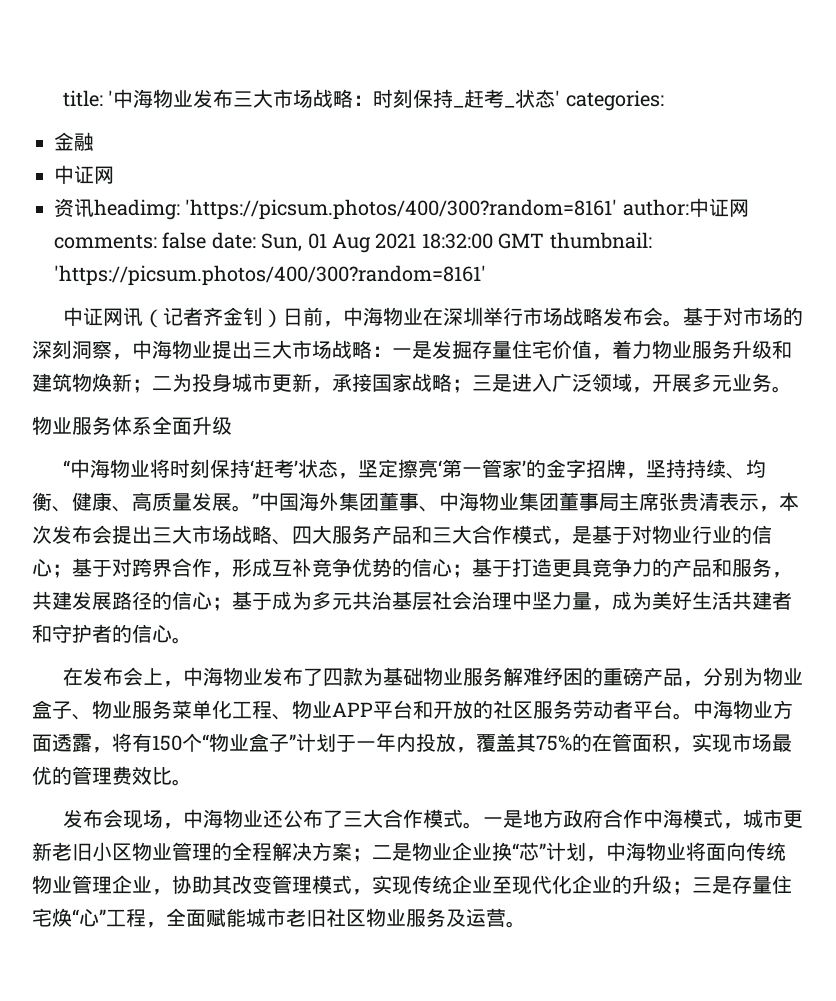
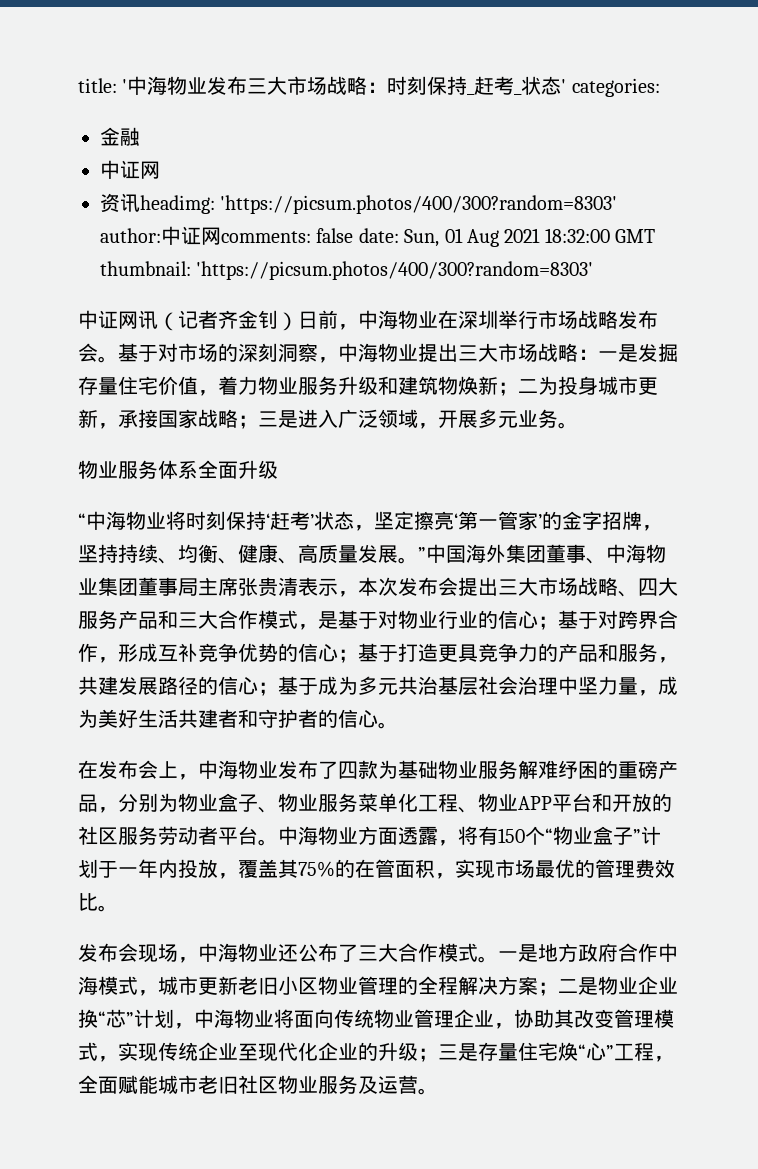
- 资讯headimg: 'https://picsum.photos/400/300?random=8161' author:中证网comments: false date: Sun, 01 Aug 2021 18:32:00 GMT thumbnail: 'https://picsum.photos/400/300?random=8161'
+ 资讯headimg: 'https://picsum.photos/400/300?random=8303' author:中证网comments: false date: Sun, 01 Aug 2021 18:32:00 GMT thumbnail: 'https://picsum.photos/400/300?random=8303'

